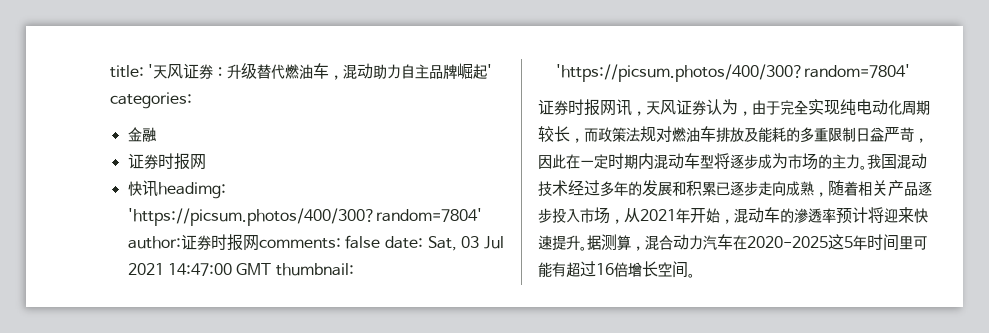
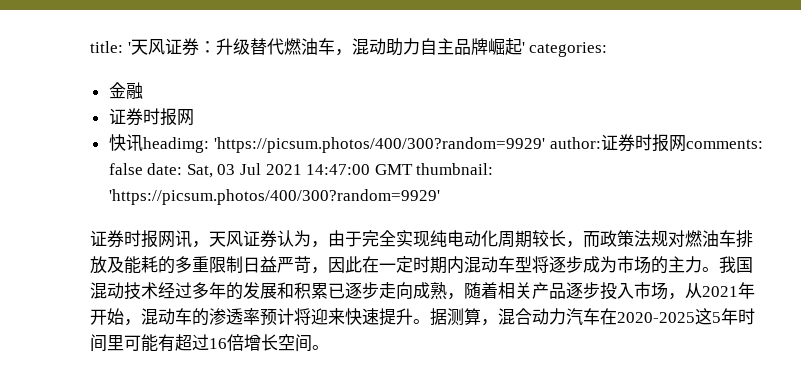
- 快讯headimg: 'https://picsum.photos/400/300?random=7804' author:证券时报网comments: false date: Sat, 03 Jul 2021 14:47:00 GMT thumbnail: 'https://picsum.photos/400/300?random=7804'
+ 快讯headimg: 'https://picsum.photos/400/300?random=9929' author:证券时报网comments: false date: Sat, 03 Jul 2021 14:47:00 GMT thumbnail: 'https://picsum.photos/400/300?random=9929'

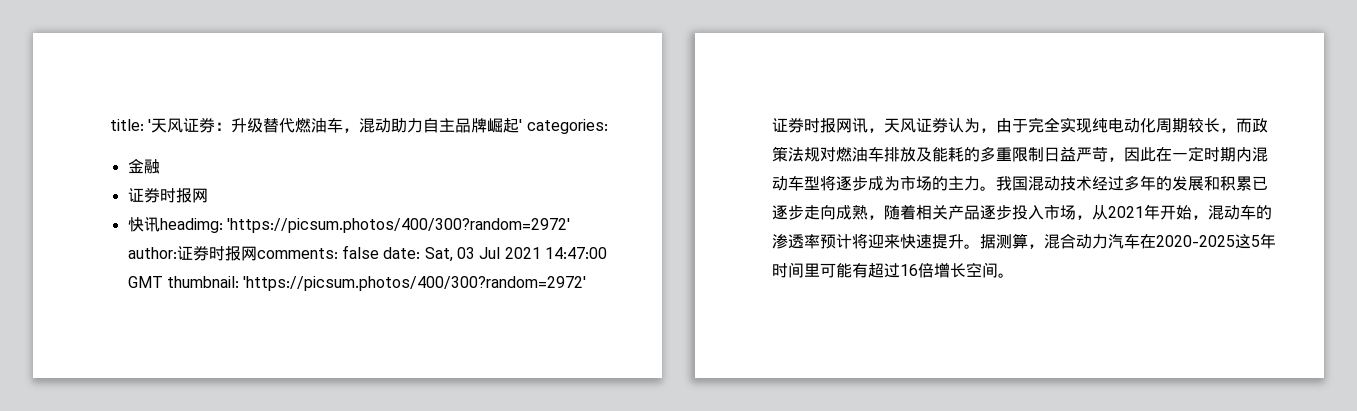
- 快讯headimg: 'https://picsum.photos/400/300?random=9929' author:证券时报网comments: false date: Sat, 03 Jul 2021 14:47:00 GMT thumbnail: 'https://picsum.photos/400/300?random=9929'
+ 快讯headimg: 'https://picsum.photos/400/300?random=2972' author:证券时报网comments: false date: Sat, 03 Jul 2021 14:47:00 GMT thumbnail: 'https://picsum.photos/400/300?random=2972'

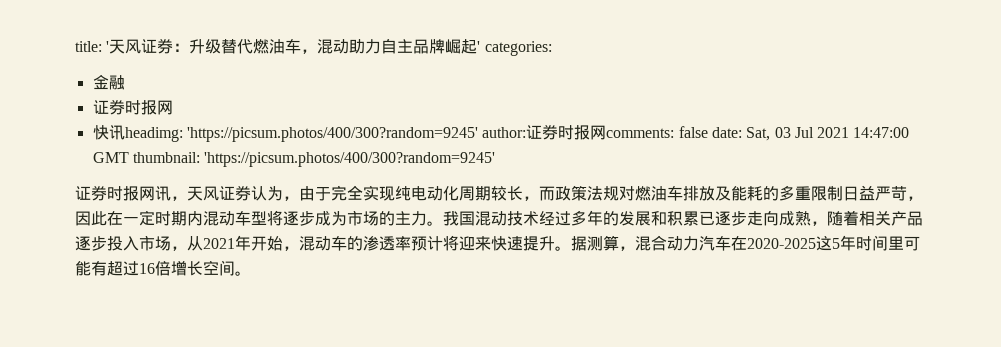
- 快讯headimg: 'https://picsum.photos/400/300?random=2972' author:证券时报网comments: false date: Sat, 03 Jul 2021 14:47:00 GMT thumbnail: 'https://picsum.photos/400/300?random=2972'
+ 快讯headimg: 'https://picsum.photos/400/300?random=9245' author:证券时报网comments: false date: Sat, 03 Jul 2021 14:47:00 GMT thumbnail: 'https://picsum.photos/400/300?random=9245'

